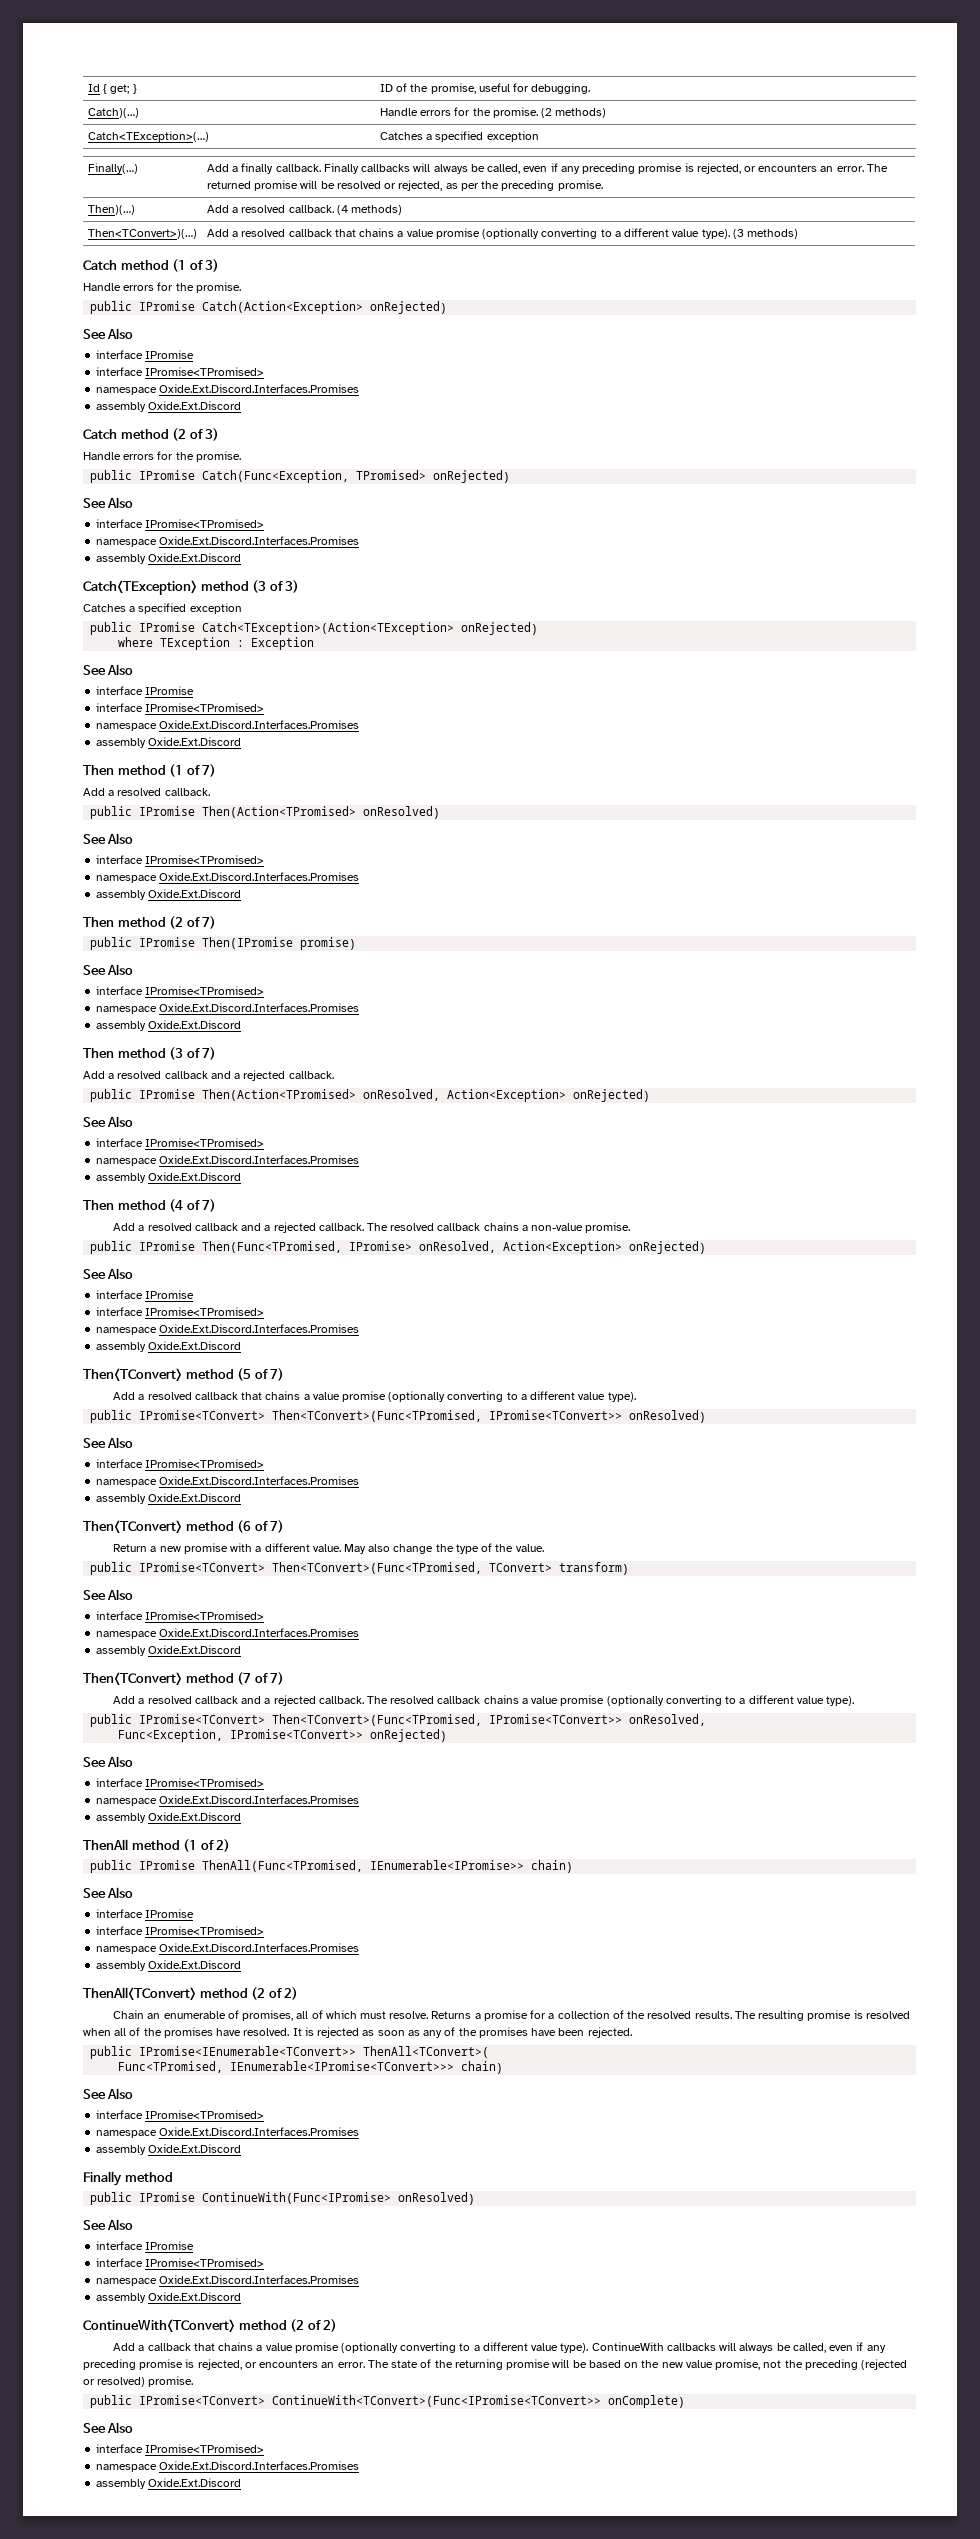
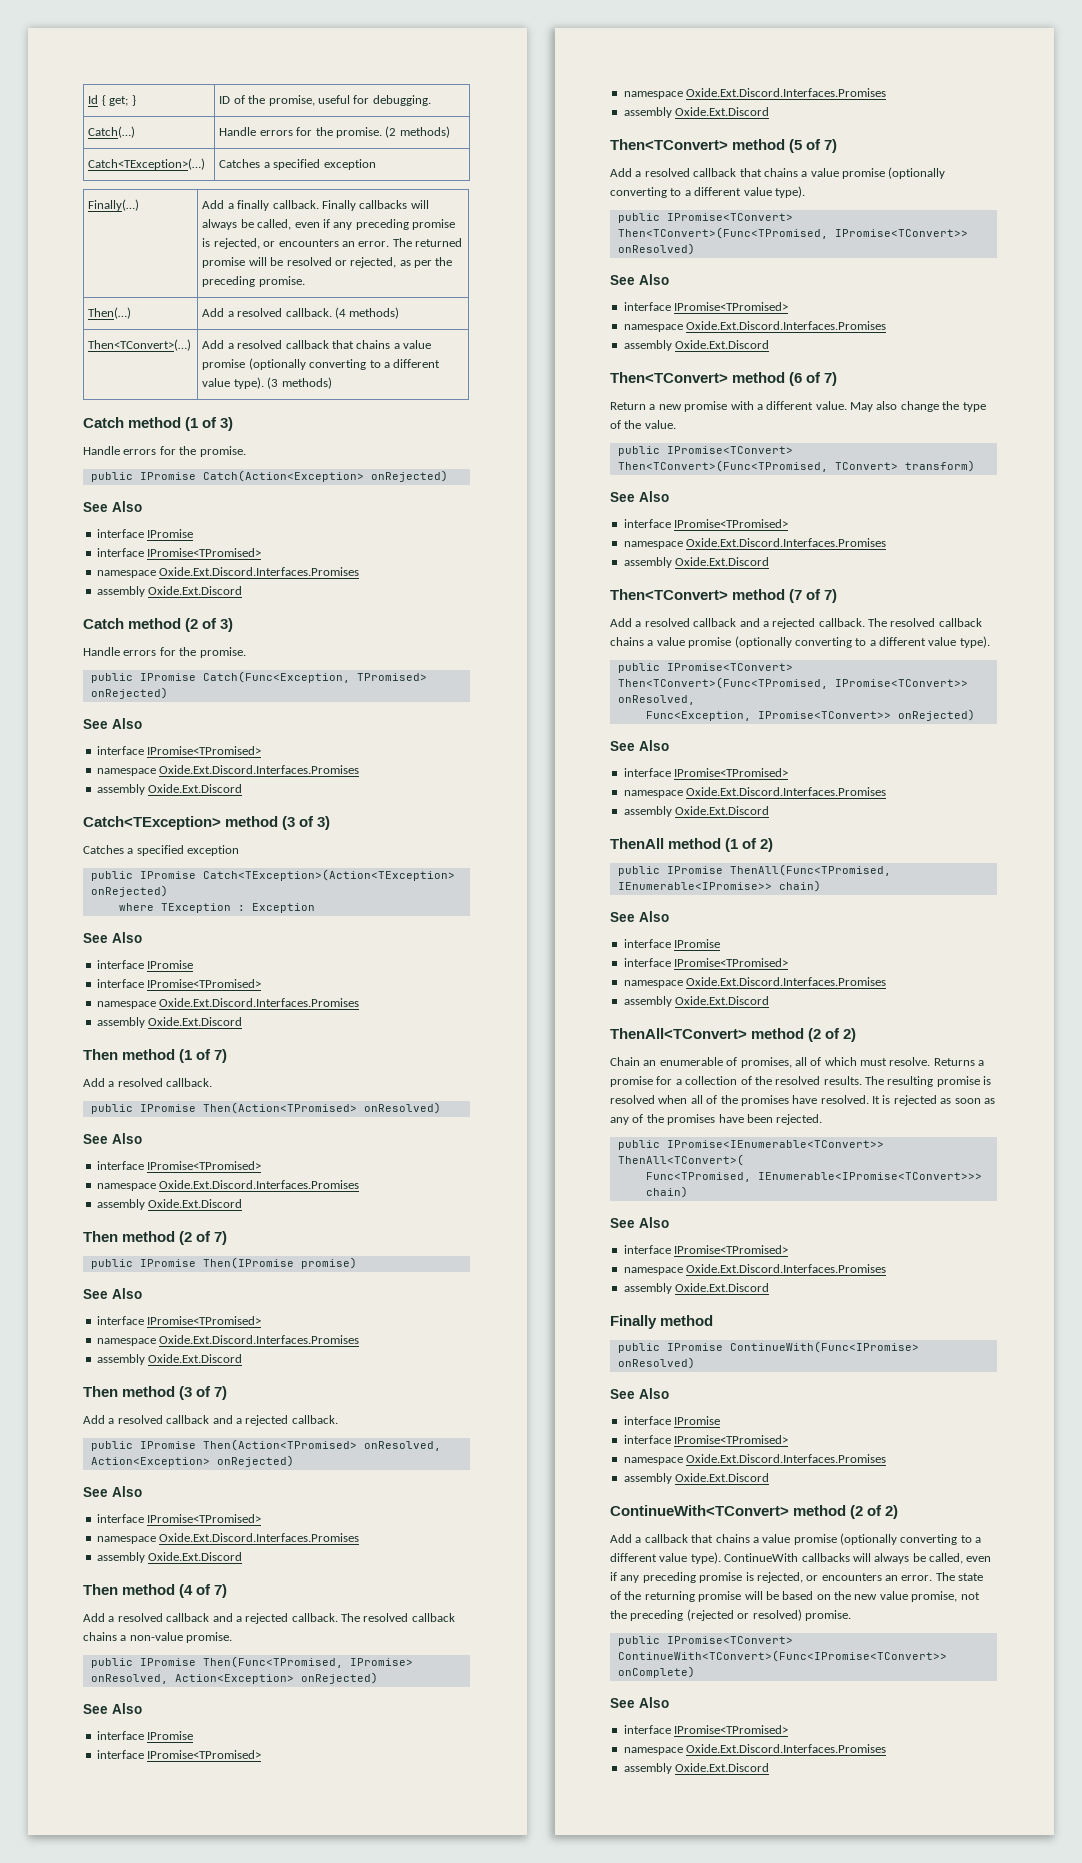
- Catch)(…) | Handle errors for the promise. (2 methods)
+ Catch(…) | Handle errors for the promise. (2 methods)
- Then)(…) | Add a resolved callback. (4 methods)
+ Then(…) | Add a resolved callback. (4 methods)
- Then<TConvert>)(…) | Add a resolved callback that chains a value promise (optionally converting to a different value type). (3 methods)
+ Then<TConvert>(…) | Add a resolved callback that chains a value promise (optionally converting to a different value type). (3 methods)

